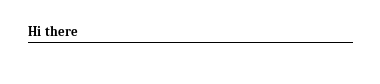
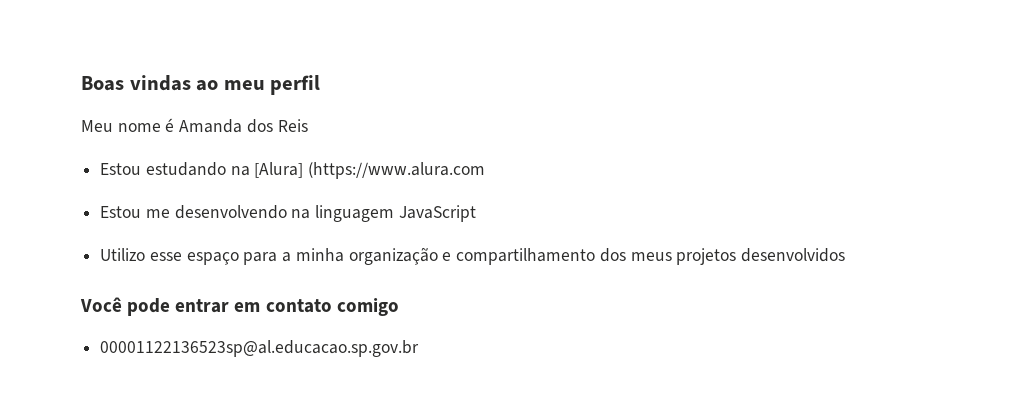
- Hi there
+ Boas vindas ao meu perfil
+ Meu nome é Amanda dos Reis
+ Estou estudando na [Alura] (https://www.alura.com
+ Estou me desenvolvendo na linguagem JavaScript
+ Utilizo esse espaço para a minha organização e compartilhamento dos meus projetos desenvolvidos
+ Você pode entrar em contato comigo
+ 00001122136523sp@al.educacao.sp.gov.br

